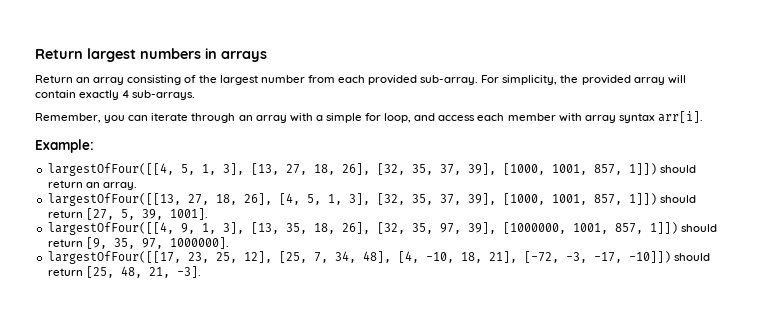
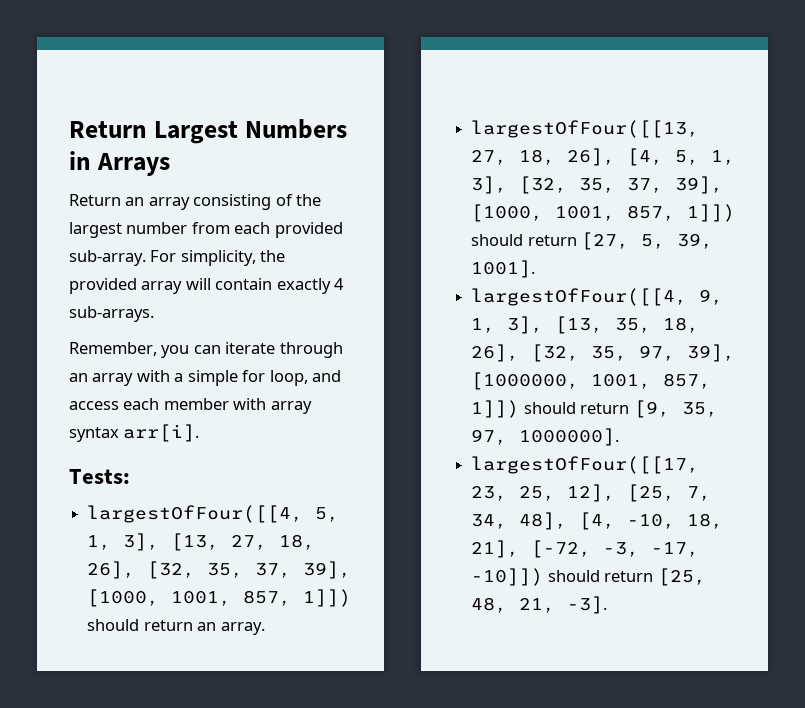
- Return largest numbers in arrays
+ Return Largest Numbers in Arrays
- Example:
+ Tests:

